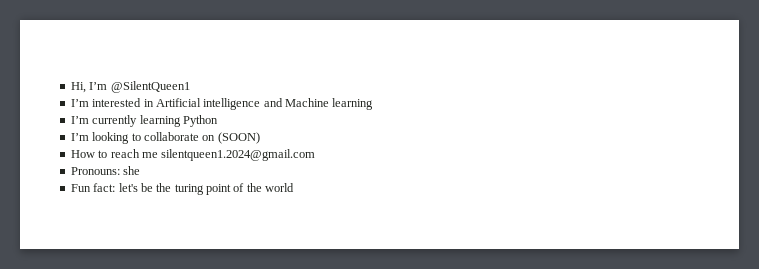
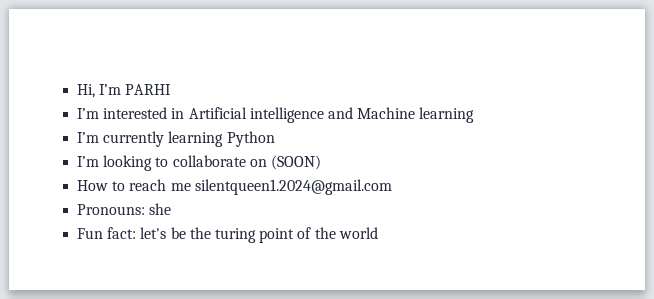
- Hi, I’m @SilentQueen1
+ Hi, I’m PARHI

